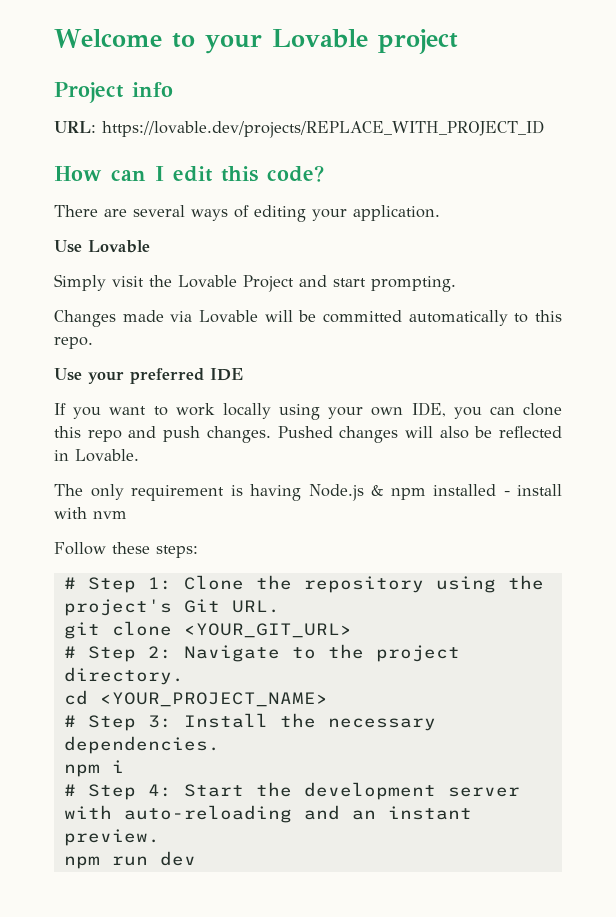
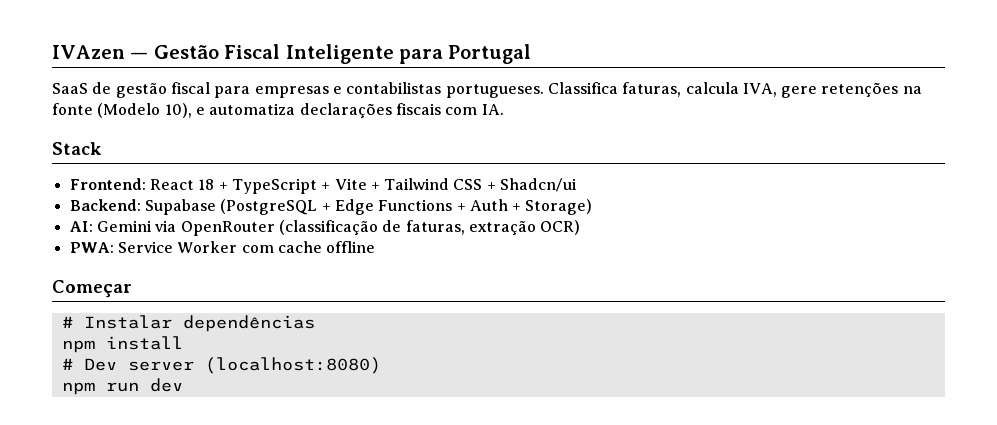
- Welcome to your Lovable project
- Project info
- URL: https://lovable.dev/projects/REPLACE_WITH_PROJECT_ID
- How can I edit this code?
- There are several ways of editing your application.
- Use Lovable
- Simply visit the Lovable Project and start prompting.
- Changes made via Lovable will be committed automatically to this repo.
- Use your preferred IDE
- If you want to work locally using your own IDE, you can clone this repo and push changes. Pushed changes will also be reflected in Lovable.
- The only requirement is having Node.js & npm installed - install with nvm
- Follow these steps:
- # Step 1: Clone the repository using the project's Git URL.
- git clone <YOUR_GIT_URL>
- # Step 2: Navigate to the project directory.
- cd <YOUR_PROJECT_NAME>
- # Step 3: Install the necessary dependencies.
- npm i
- # Step 4: Start the development server with auto-reloading and an instant preview.
+ IVAzen — Gestão Fiscal Inteligente para Portugal
+ SaaS de gestão fiscal para empresas e contabilistas portugueses. Classifica faturas, calcula IVA, gere retenções na fonte (Modelo 10), e automatiza declarações fiscais com IA.
+ Stack
+ Frontend: React 18 + TypeScript + Vite + Tailwind CSS + Shadcn/ui
+ Backend: Supabase (PostgreSQL + Edge Functions + Auth + Storage)
+ AI: Gemini via OpenRouter (classificação de faturas, extração OCR)
+ PWA: Service Worker com cache offline
+ Começar
+ # Instalar dependências
+ npm install
+ # Dev server (localhost:8080)

